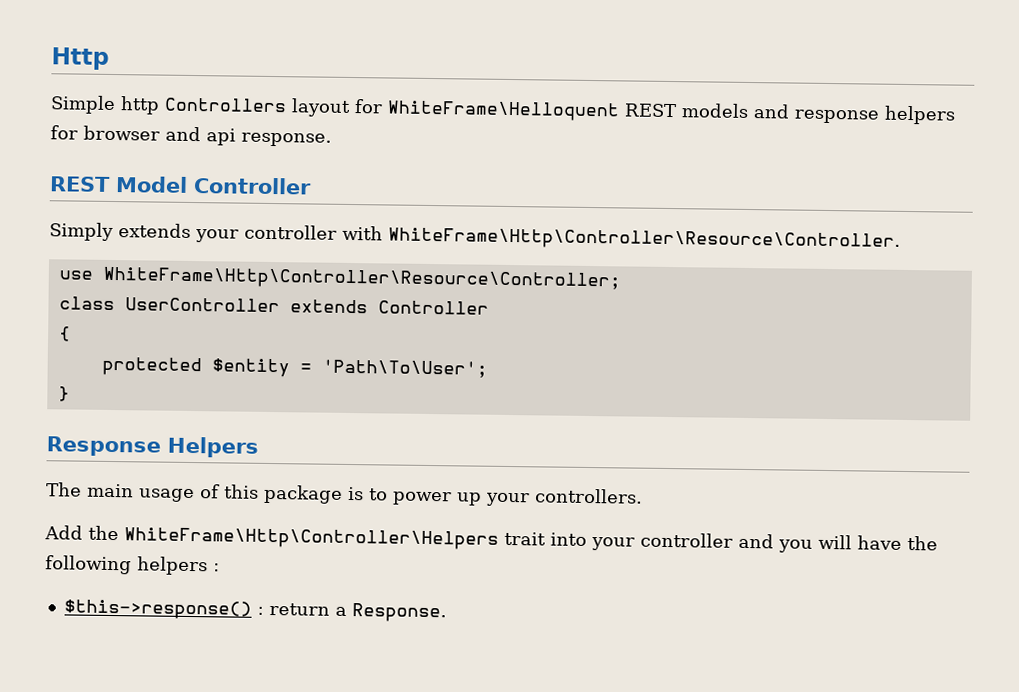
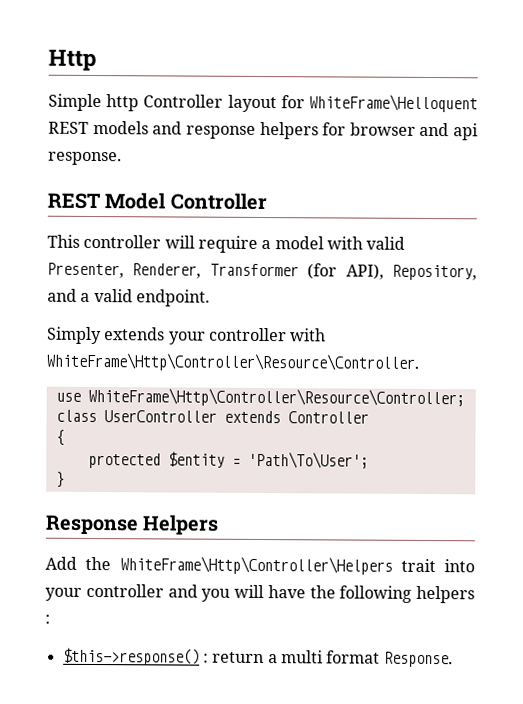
- Simple http Controllers layout for WhiteFrame\Helloquent REST models and response helpers for browser and api response.
+ Simple http Controller layout for WhiteFrame\Helloquent REST models and response helpers for browser and api response.
+ This controller will require a model with valid Presenter, Renderer, Transformer (for API), Repository, and a valid endpoint.
- The main usage of this package is to power up your controllers.
- $this->response() : return a Response.
+ $this->response() : return a multi format Response.

